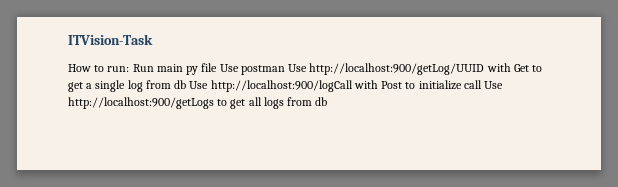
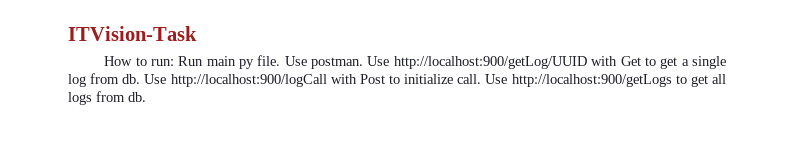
- How to run: Run main py file Use postman Use http://localhost:900/getLog/UUID with Get to get a single log from db Use http://localhost:900/logCall with Post to initialize call Use http://localhost:900/getLogs to get all logs from db
+ How to run: Run main py file. Use postman. Use http://localhost:900/getLog/UUID with Get to get a single log from db. Use http://localhost:900/logCall with Post to initialize call. Use http://localhost:900/getLogs to get all logs from db.

